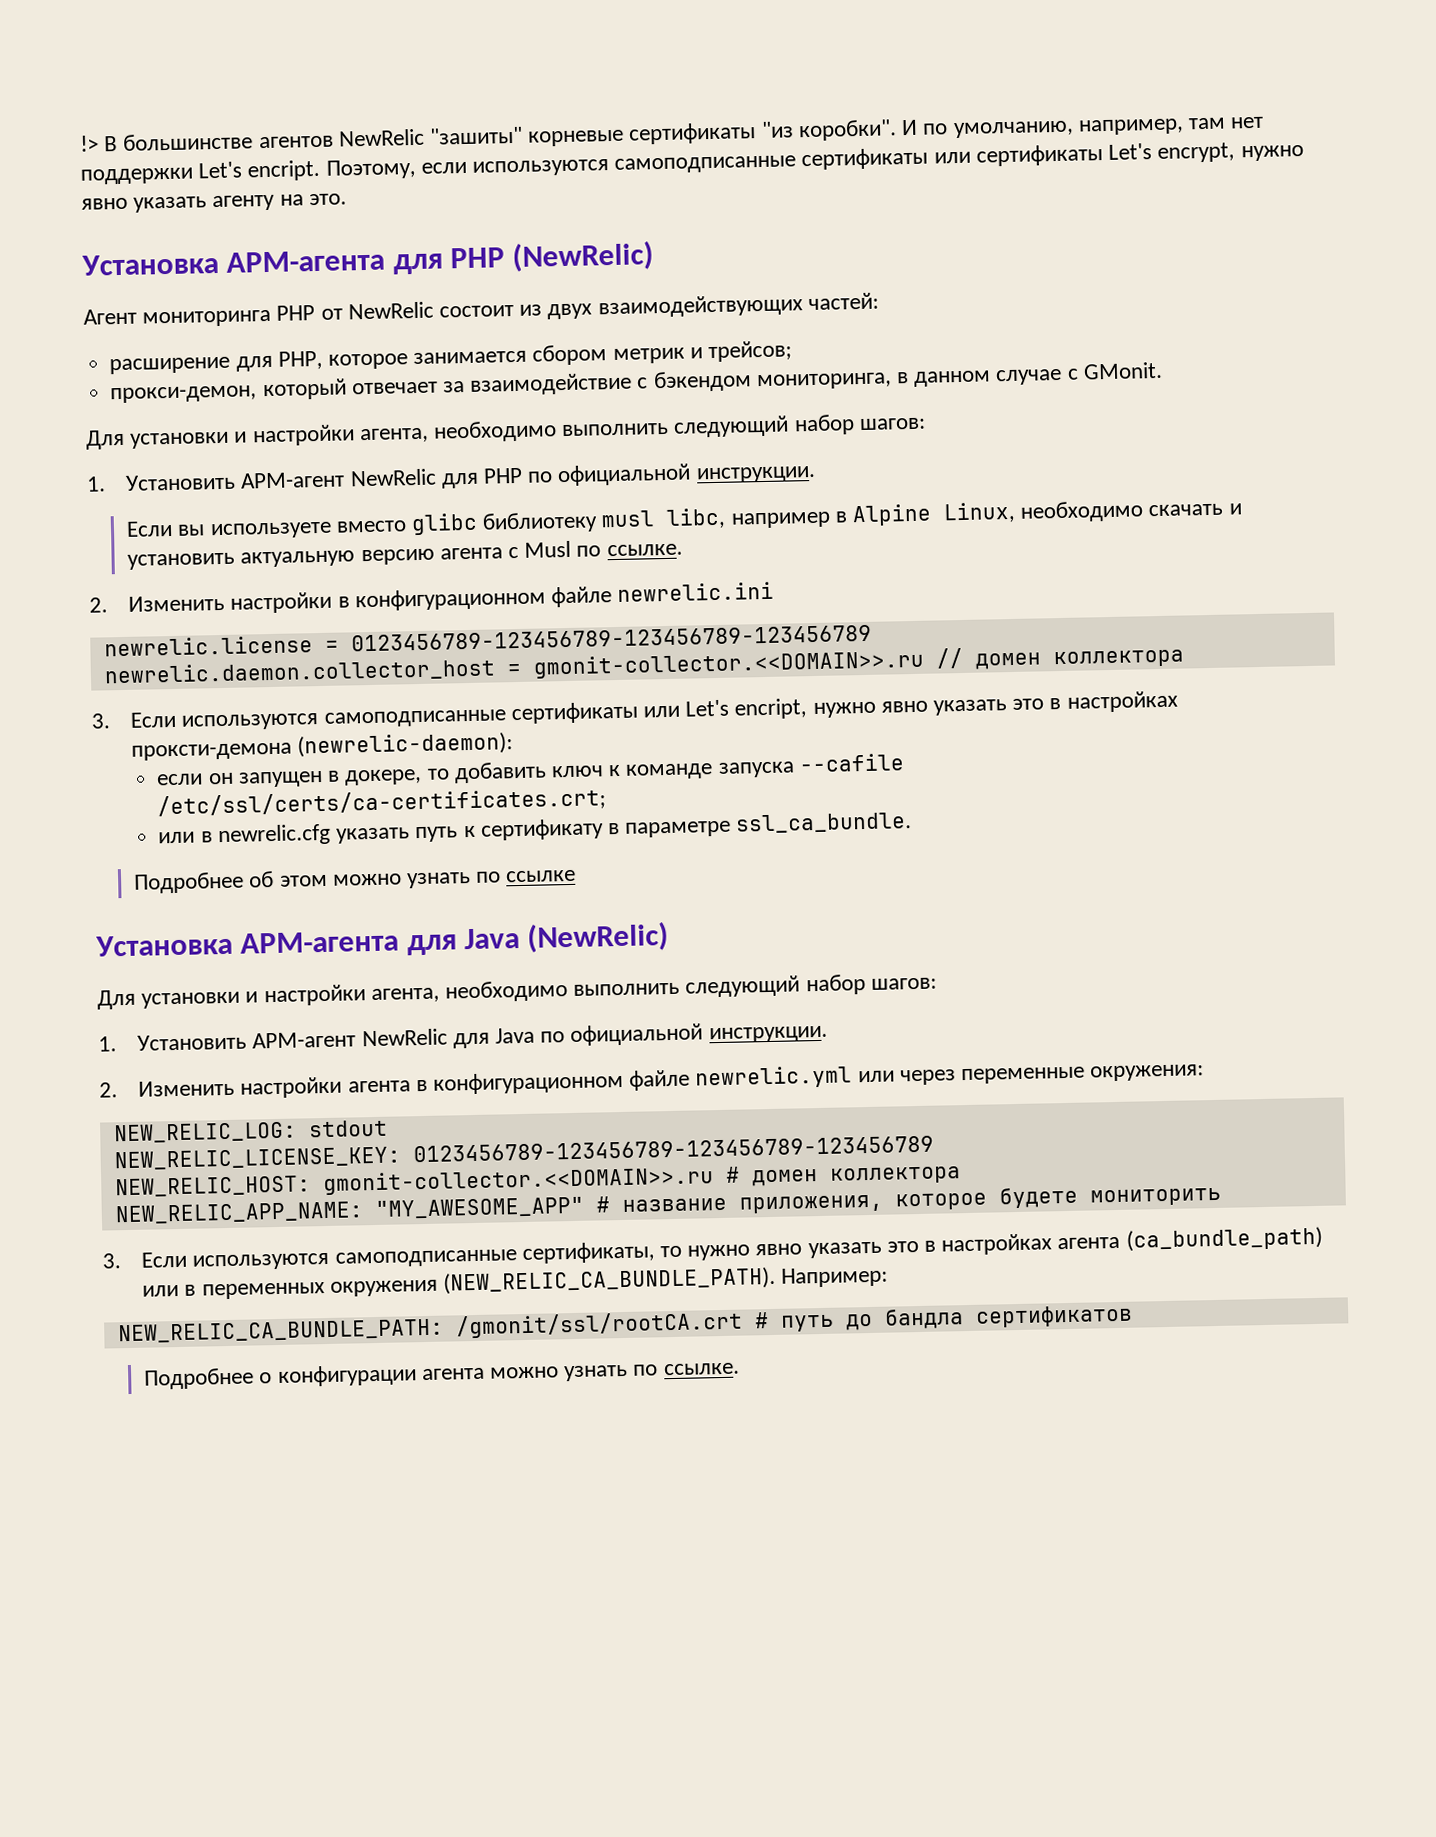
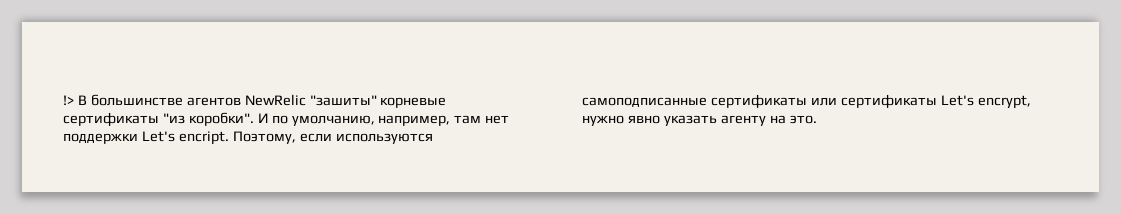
- Установка APM-агента для PHP (NewRelic)
- Агент мониторинга PHP от NewRelic состоит из двух взаимодействующих частей:
- расширение для PHP, которое занимается сбором метрик и трейсов;
- прокси-демон, который отвечает за взаимодействие с бэкендом мониторинга, в данном случае с GMonit.
- Для установки и настройки агента, необходимо выполнить следующий набор шагов:
- 1. Установить APM-агент NewRelic для PHP по официальной инструкции.
- Если вы используете вместо glibc библиотеку musl libc, например в Alpine Linux, необходимо скачать и установить актуальную версию агента с Musl по ссылке.
- 2. Изменить настройки в конфигурационном файле newrelic.ini
- newrelic.license = 0123456789-123456789-123456789-123456789
- newrelic.daemon.collector_host = gmonit-collector.<<DOMAIN>>.ru // домен коллектора
- 3. Если используются самоподписанные сертификаты или Let's encript, нужно явно указать это в настройках проксти-демона (newrelic-daemon):
- если он запущен в докере, то добавить ключ к команде запуска --cafile /etc/ssl/certs/ca-certificates.crt;
- или в newrelic.cfg указать путь к сертификату в параметре ssl_ca_bundle.
- Подробнее об этом можно узнать по ссылке
- Установка APM-агента для Java (NewRelic)
- Для установки и настройки агента, необходимо выполнить следующий набор шагов:
- 1. Установить APM-агент NewRelic для Java по официальной инструкции.
- 2. Изменить настройки агента в конфигурационном файле newrelic.yml или через переменные окружения:
- NEW_RELIC_LOG: stdout
- NEW_RELIC_LICENSE_KEY: 0123456789-123456789-123456789-123456789
- NEW_RELIC_HOST: gmonit-collector.<<DOMAIN>>.ru # домен коллектора
- NEW_RELIC_APP_NAME: "MY_AWESOME_APP" # название приложения, которое будете мониторить
- 3. Если используются самоподписанные сертификаты, то нужно явно указать это в настройках агента (ca_bundle_path) или в переменных окружения (NEW_RELIC_CA_BUNDLE_PATH). Например:
- NEW_RELIC_CA_BUNDLE_PATH: /gmonit/ssl/rootCA.crt # путь до бандла сертификатов
- Подробнее о конфигурации агента можно узнать по ссылке.

